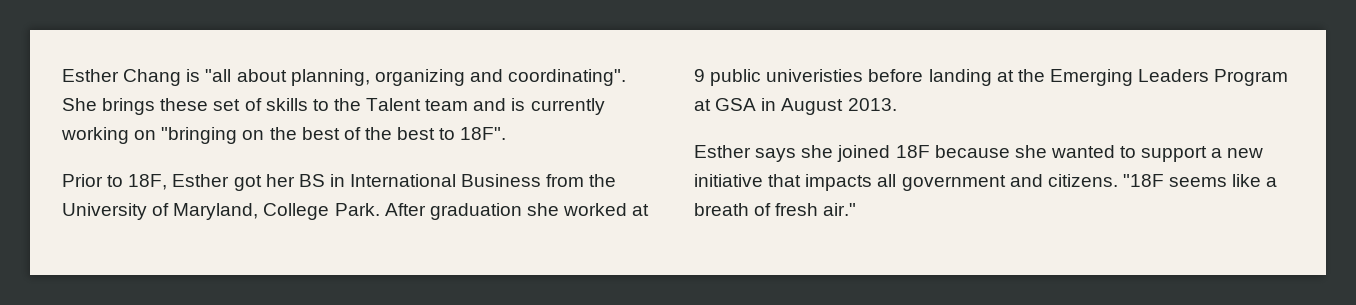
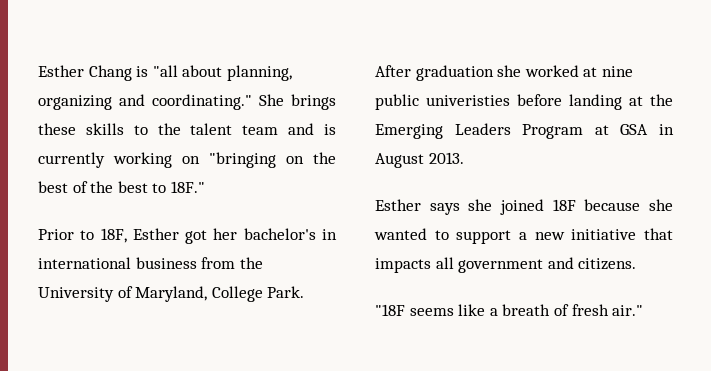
- Esther Chang is "all about planning, organizing and coordinating".
+ Esther Chang is "all about planning, organizing and coordinating."
- She brings these set of skills to the Talent team and is currently working on "bringing on the best of the best to 18F".
+ She brings these skills to the talent team and is currently working on "bringing on the best of the best to 18F."
- Prior to 18F, Esther got her BS in International Business from the University of Maryland, College Park.
+ Prior to 18F, Esther got her bachelor's in international business from the University of Maryland, College Park.
- After graduation she worked at 9 public univeristies before landing at the Emerging Leaders Program at GSA in August 2013.
+ After graduation she worked at nine public univeristies before landing at the Emerging Leaders Program at GSA in August 2013.
- Esther says she joined 18F because she wanted to support a new initiative that impacts all government and citizens. "18F seems like a breath of fresh air."
+ Esther says she joined 18F because she wanted to support a new initiative that impacts all government and citizens.
+ "18F seems like a breath of fresh air."

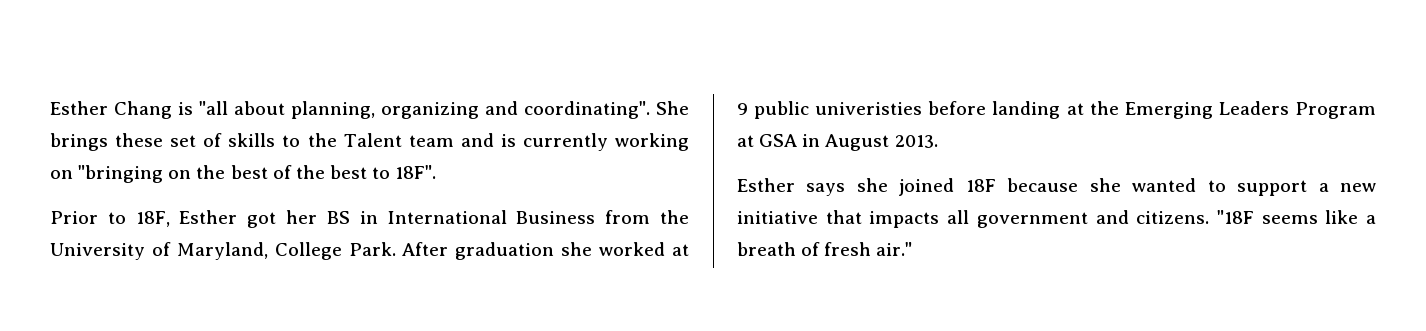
- Esther Chang is "all about planning, organizing and coordinating."
+ Esther Chang is "all about planning, organizing and coordinating".
- She brings these skills to the talent team and is currently working on "bringing on the best of the best to 18F."
+ She brings these set of skills to the Talent team and is currently working on "bringing on the best of the best to 18F".
- Prior to 18F, Esther got her bachelor's in international business from the University of Maryland, College Park.
+ Prior to 18F, Esther got her BS in International Business from the University of Maryland, College Park.
- After graduation she worked at nine public univeristies before landing at the Emerging Leaders Program at GSA in August 2013.
+ After graduation she worked at 9 public univeristies before landing at the Emerging Leaders Program at GSA in August 2013.
- Esther says she joined 18F because she wanted to support a new initiative that impacts all government and citizens.
- "18F seems like a breath of fresh air."
+ Esther says she joined 18F because she wanted to support a new initiative that impacts all government and citizens. "18F seems like a breath of fresh air."

